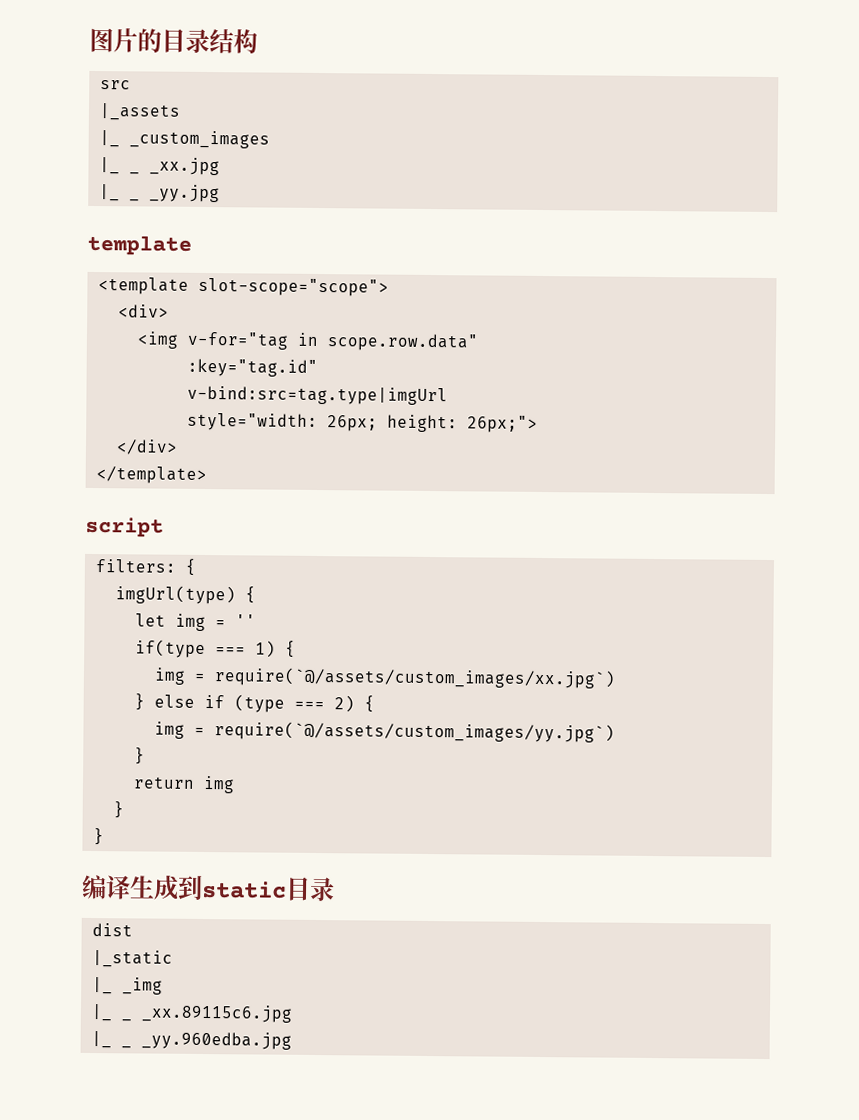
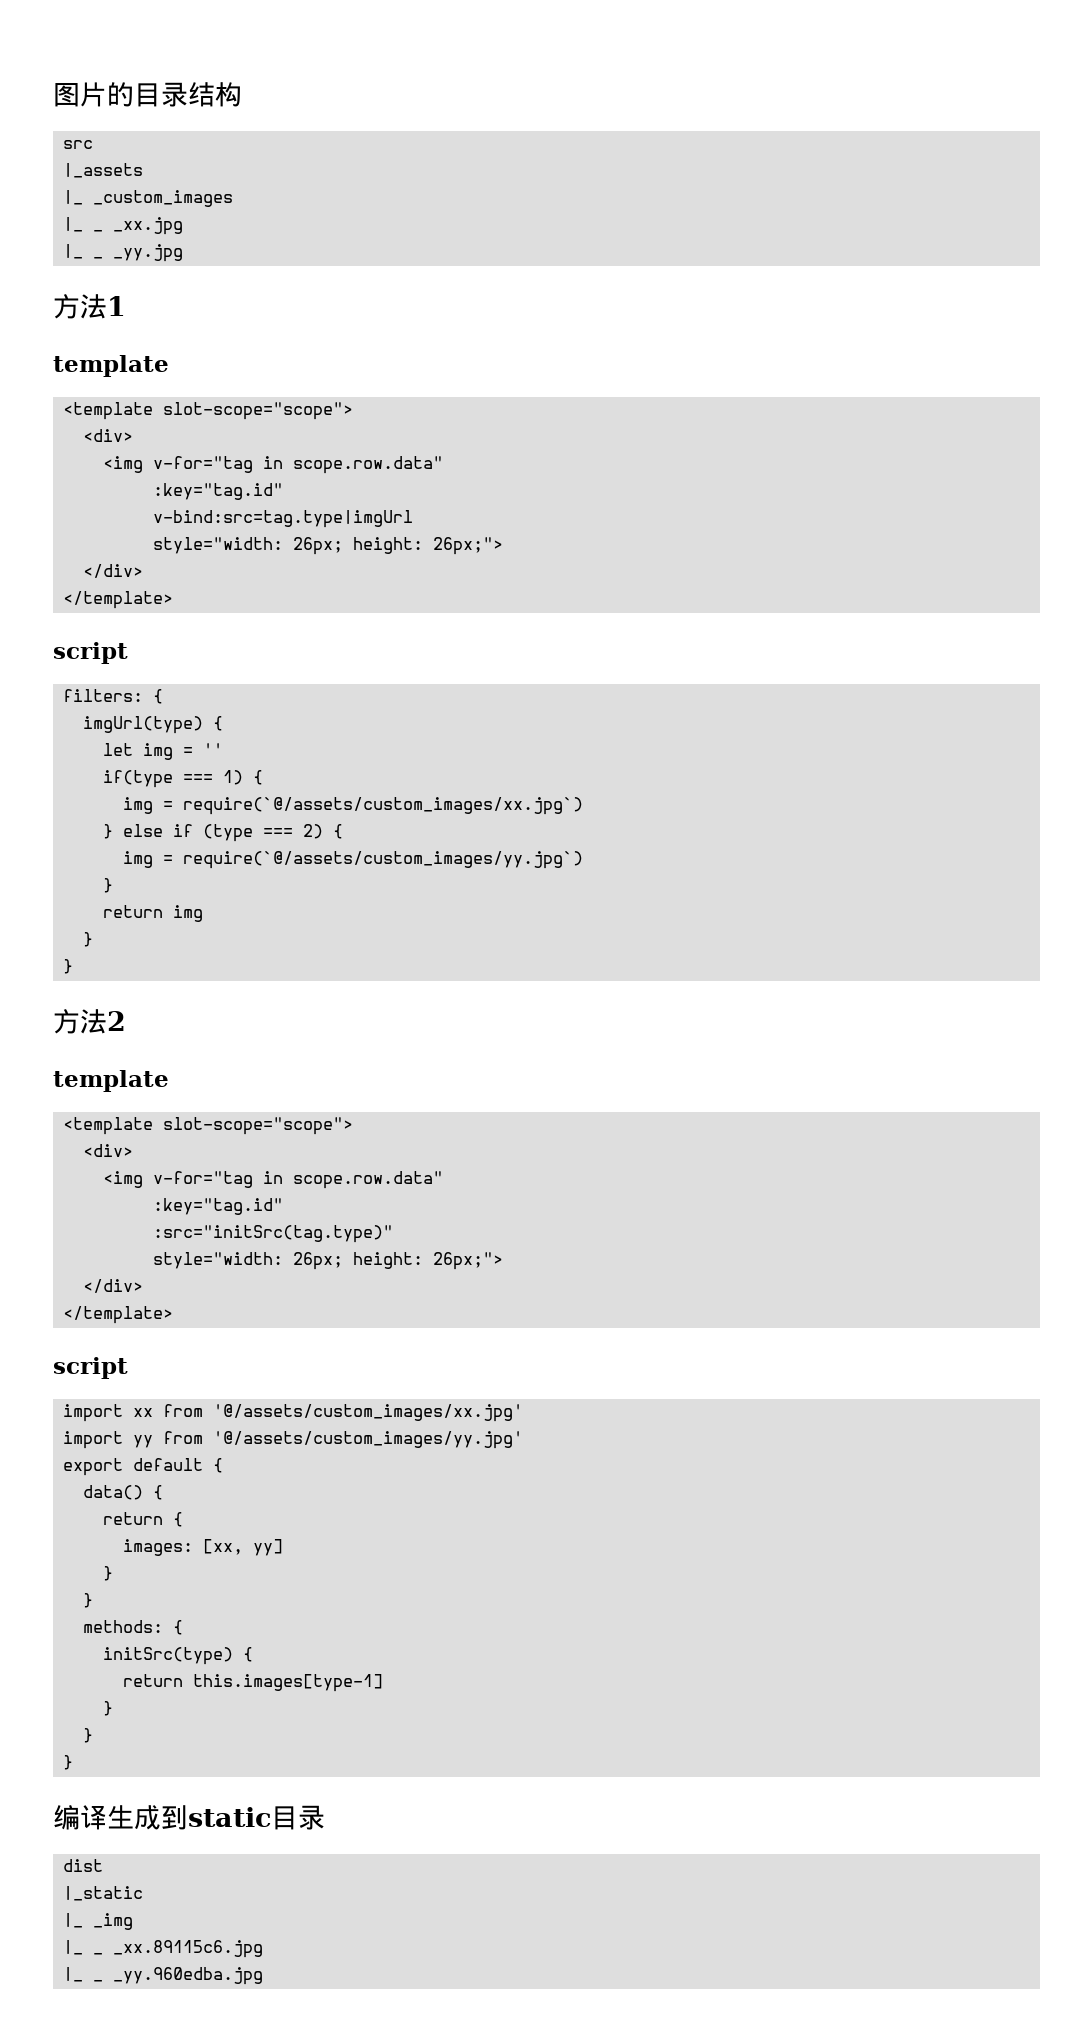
+ 方法1
+ 方法2
+ template
+ <template slot-scope="scope">
+ <div>
+ <img v-for="tag in scope.row.data"
+ :key="tag.id"
+ :src="initSrc(tag.type)"
+ style="width: 26px; height: 26px;">
+ </div>
+ </template>
+ script
+ import xx from '@/assets/custom_images/xx.jpg'
+ import yy from '@/assets/custom_images/yy.jpg'
+ export default {
+ data() {
+ return {
+ images: [xx, yy]
+ }
+ }
+ methods: {
+ initSrc(type) {
+ return this.images[type-1]
+ }
+ }
+ }

